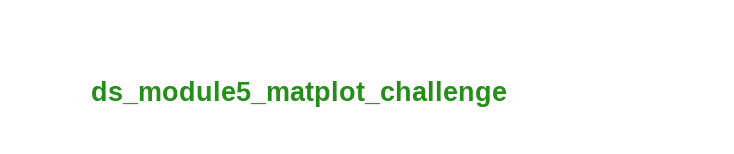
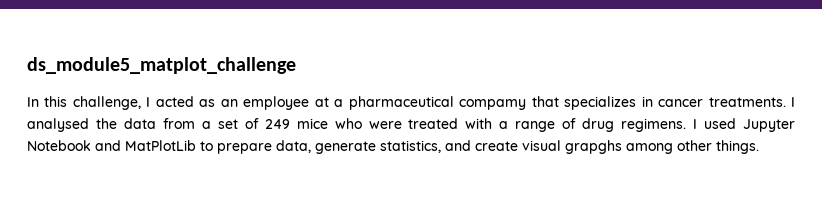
+ In this challenge, I acted as an employee at a pharmaceutical compamy that specializes in cancer treatments. I analysed the data from a set of 249 mice who were treated with a range of drug regimens. I used Jupyter Notebook and MatPlotLib to prepare data, generate statistics, and create visual grapghs among other things.

